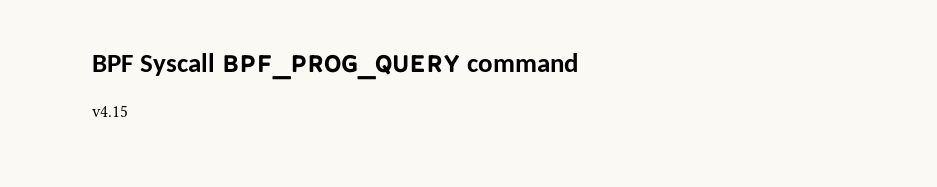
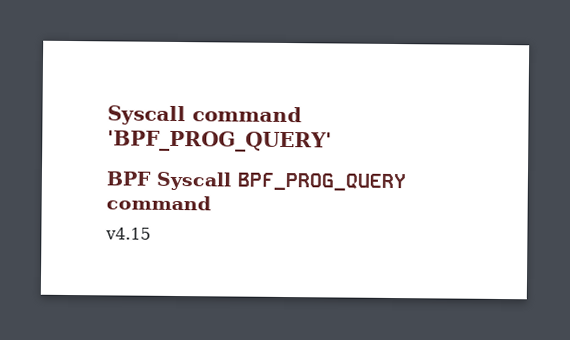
+ Syscall command 'BPF_PROG_QUERY'

